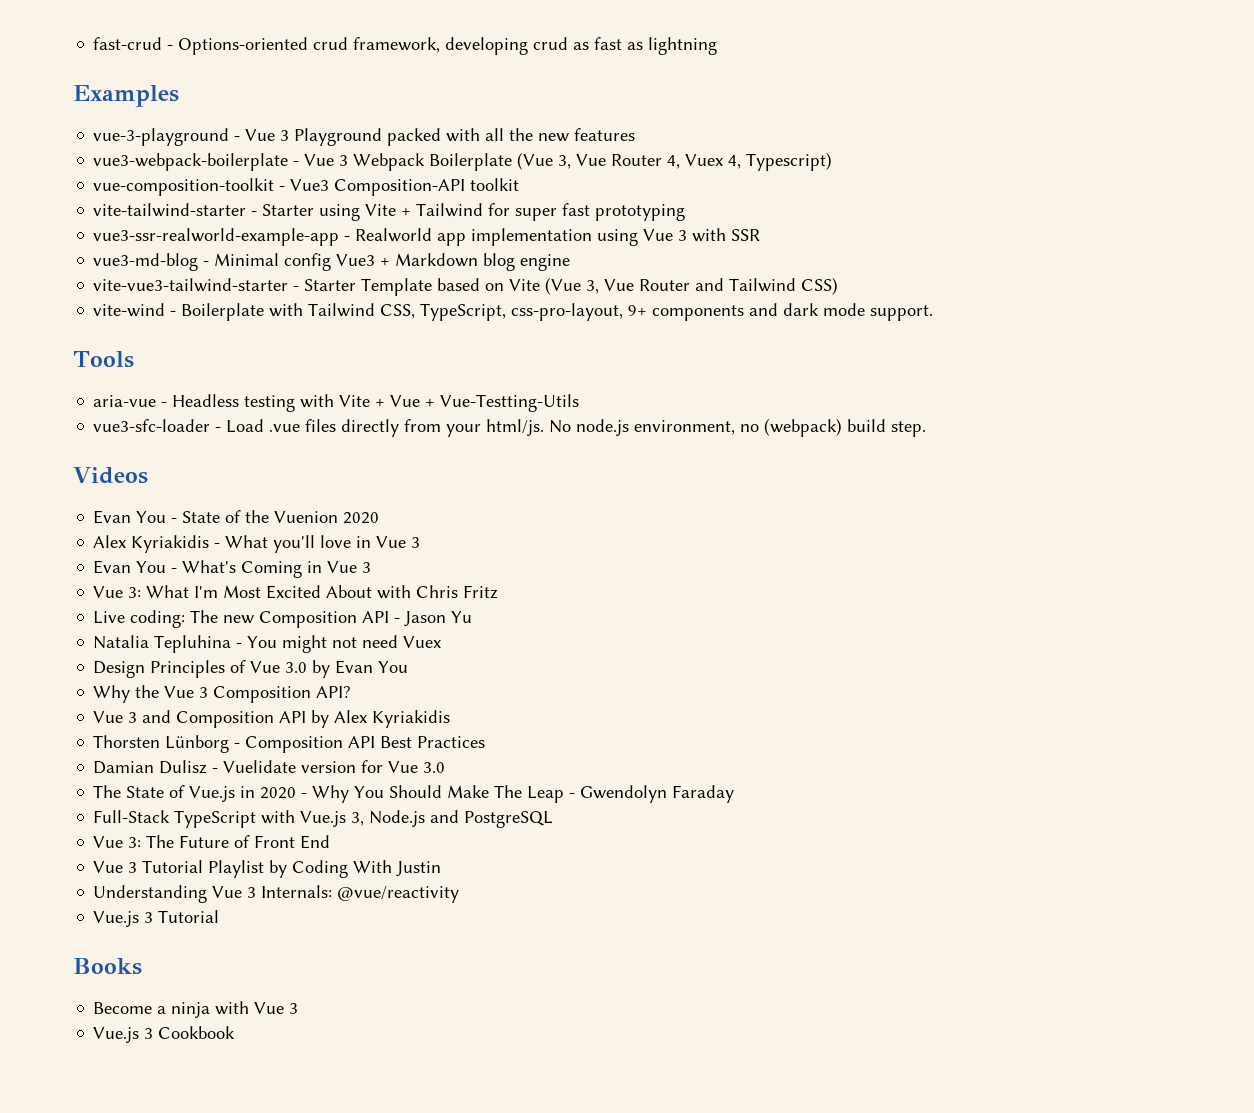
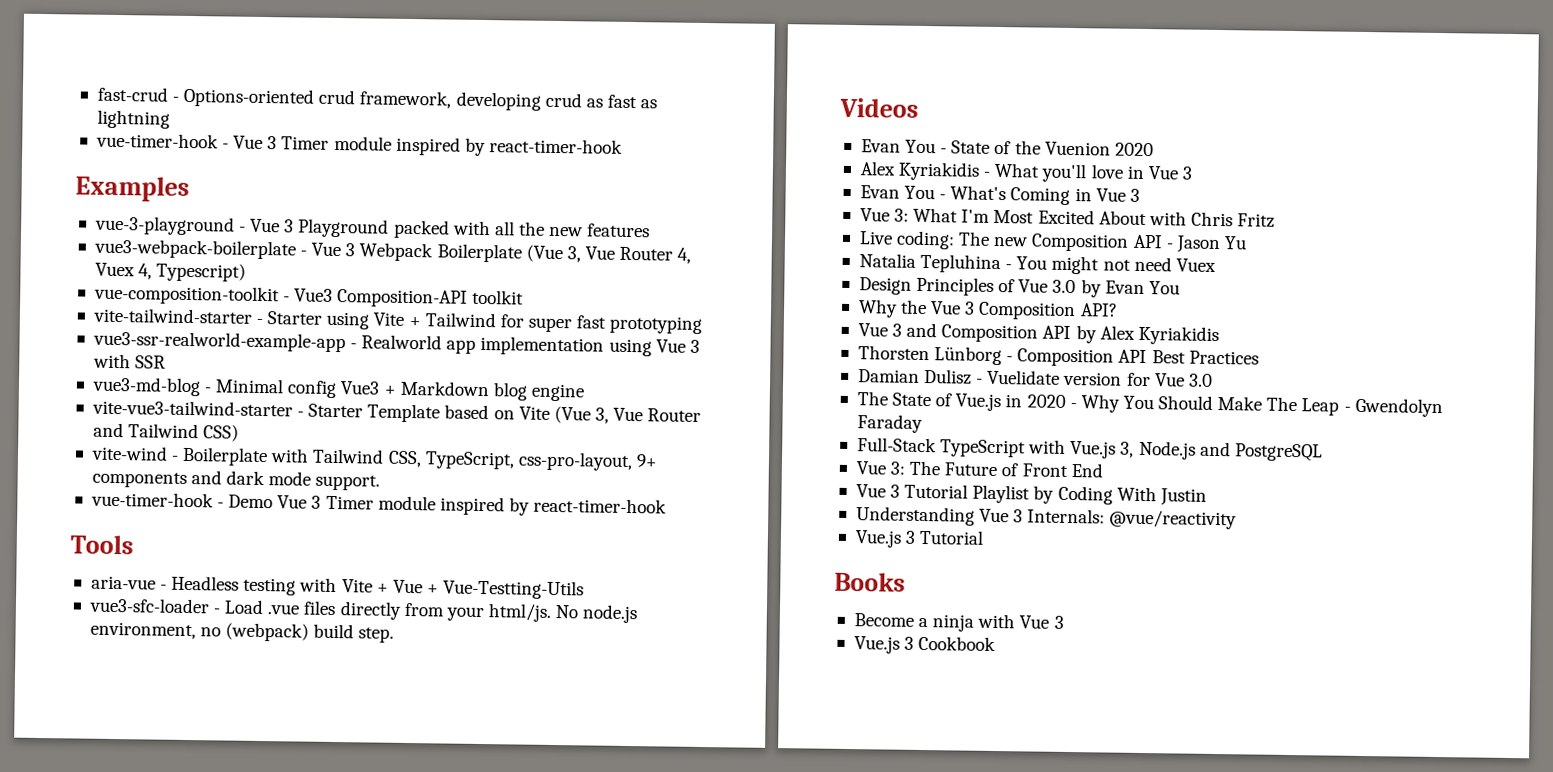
+ vue-timer-hook - Vue 3 Timer module inspired by react-timer-hook
+ vue-timer-hook - Demo Vue 3 Timer module inspired by react-timer-hook

